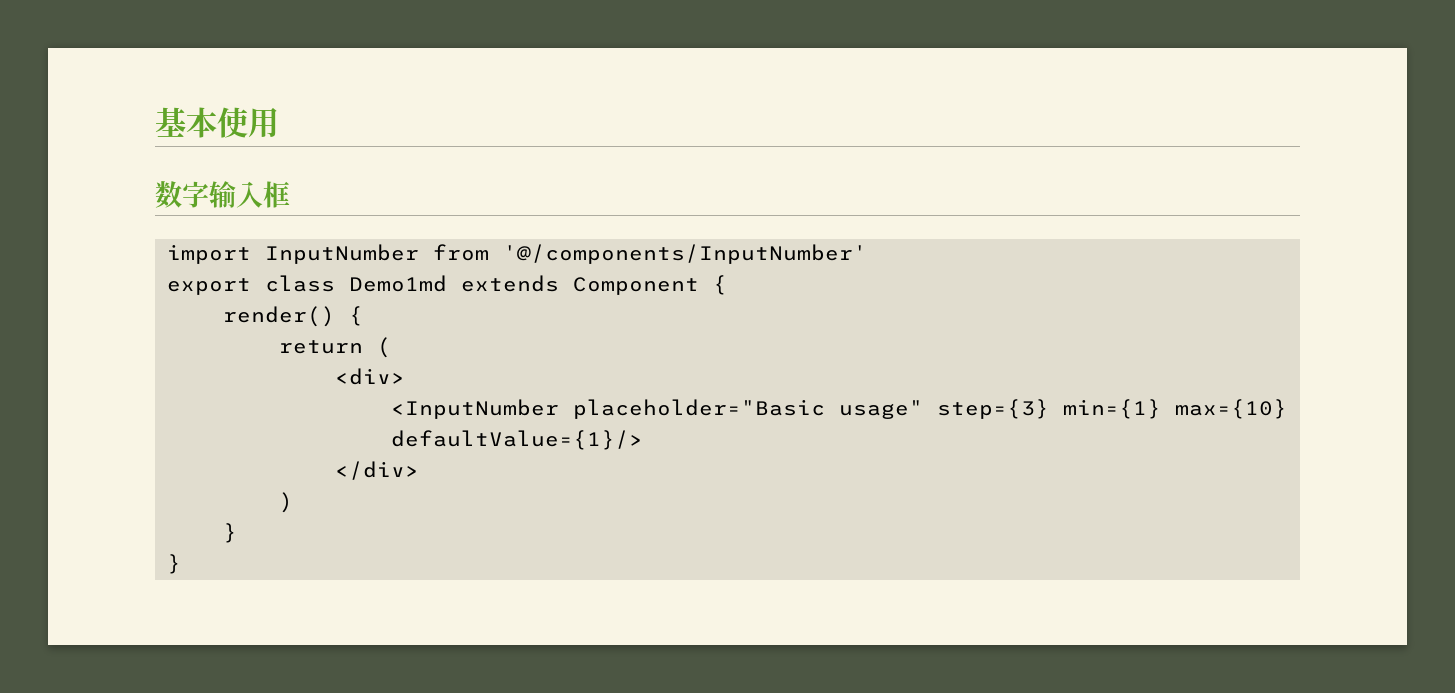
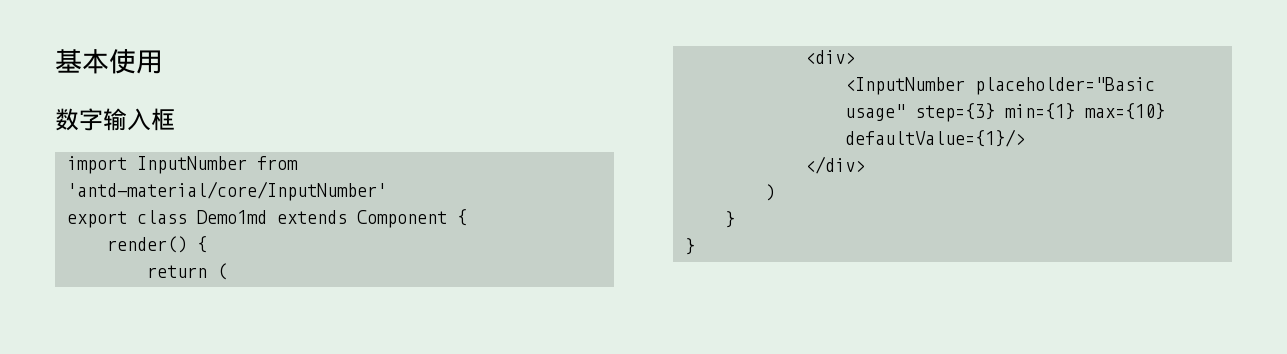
- import InputNumber from '@/components/InputNumber'
+ import InputNumber from 'antd-material/core/InputNumber'

